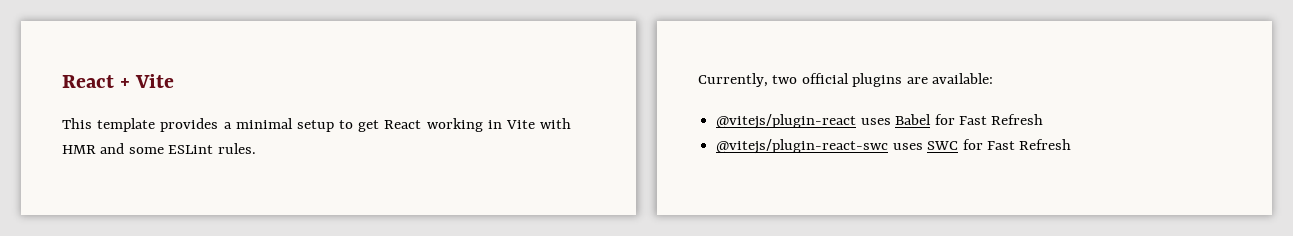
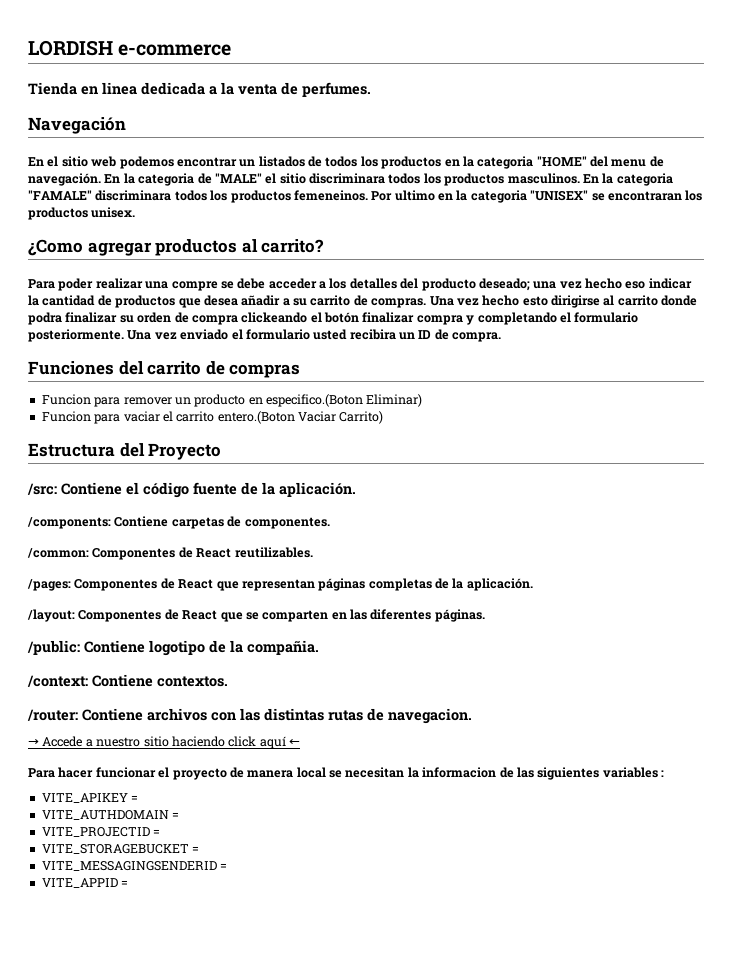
- React + Vite
- This template provides a minimal setup to get React working in Vite with HMR and some ESLint rules.
- Currently, two official plugins are available:
- @vitejs/plugin-react uses Babel for Fast Refresh
- @vitejs/plugin-react-swc uses SWC for Fast Refresh
+ LORDISH e-commerce
+ Tienda en linea dedicada a la venta de perfumes.
+ Navegación
+ En el sitio web podemos encontrar un listados de todos los productos en la categoria "HOME" del menu de navegación. En la categoria de "MALE" el sitio discriminara todos los productos masculinos. En la categoria "FAMALE" discriminara todos los productos femeneinos. Por ultimo en la categoria "UNISEX" se encontraran los productos unisex.
+ ¿Como agregar productos al carrito?
+ Para poder realizar una compre se debe acceder a los detalles del producto deseado; una vez hecho eso indicar la cantidad de productos que desea añadir a su carrito de compras. Una vez hecho esto dirigirse al carrito donde podra finalizar su orden de compra clickeando el botón finalizar compra y completando el formulario posteriormente. Una vez enviado el formulario usted recibira un ID de compra.
+ Funciones del carrito de compras
+ Funcion para remover un producto en especifico.(Boton Eliminar)
+ Funcion para vaciar el carrito entero.(Boton Vaciar Carrito)
+ Estructura del Proyecto
+ /src: Contiene el código fuente de la aplicación.
+ /components: Contiene carpetas de componentes.
+ /common: Componentes de React reutilizables.
+ /pages: Componentes de React que representan páginas completas de la aplicación.
+ /layout: Componentes de React que se comparten en las diferentes páginas.
+ /public: Contiene logotipo de la compañia.
+ /context: Contiene contextos.
+ /router: Contiene archivos con las distintas rutas de navegacion.
+ → Accede a nuestro sitio haciendo click aquí ←
+ Para hacer funcionar el proyecto de manera local se necesitan la informacion de las siguientes variables :
+ VITE_APIKEY =
+ VITE_AUTHDOMAIN =
+ VITE_PROJECTID =
+ VITE_STORAGEBUCKET =
+ VITE_MESSAGINGSENDERID =
+ VITE_APPID =

